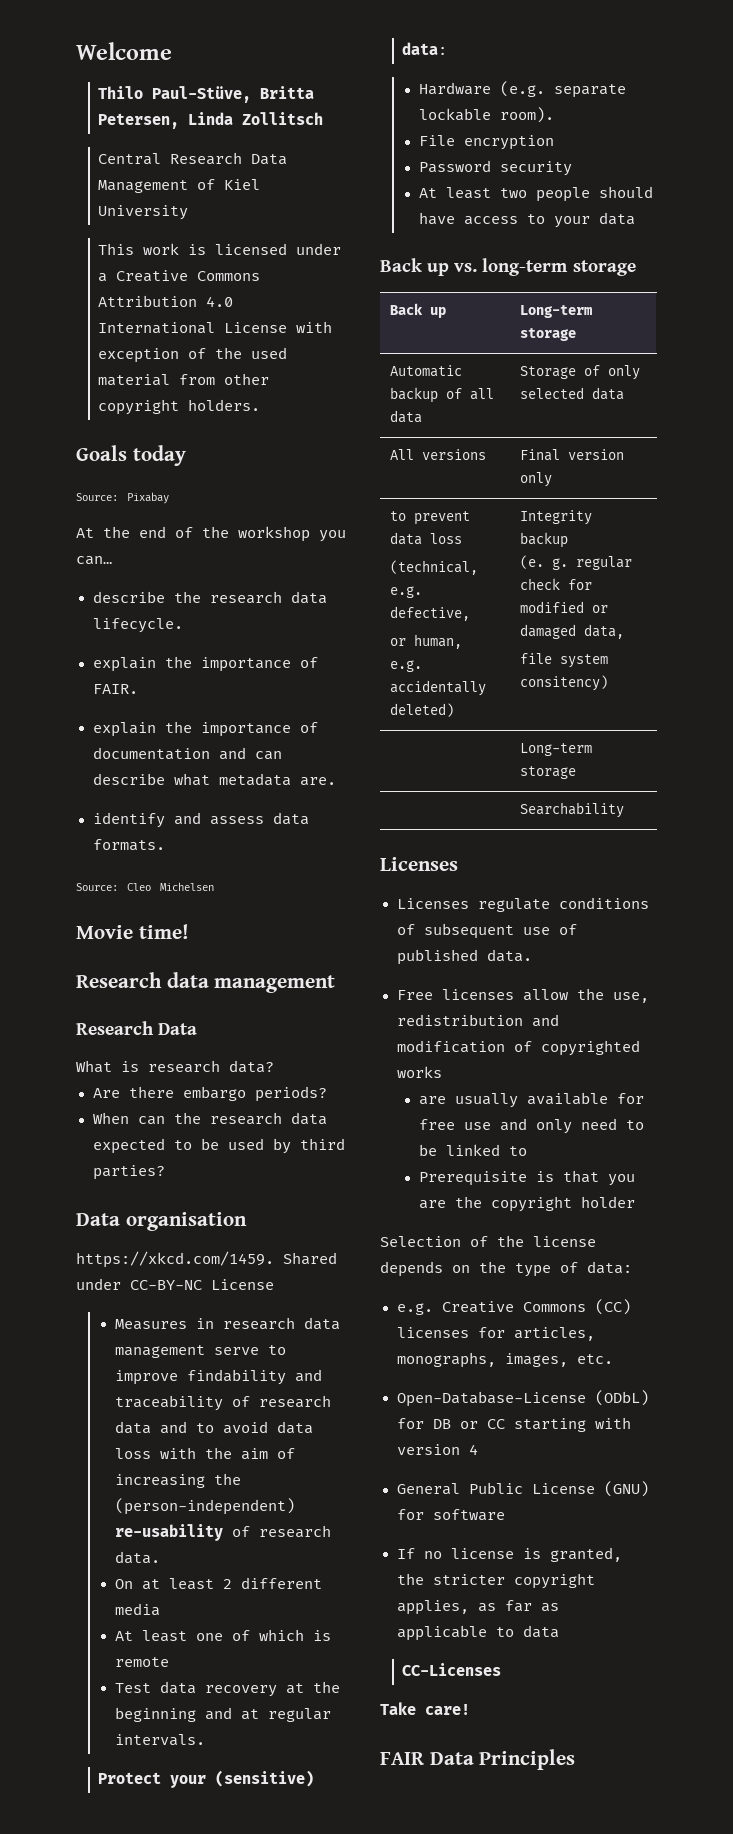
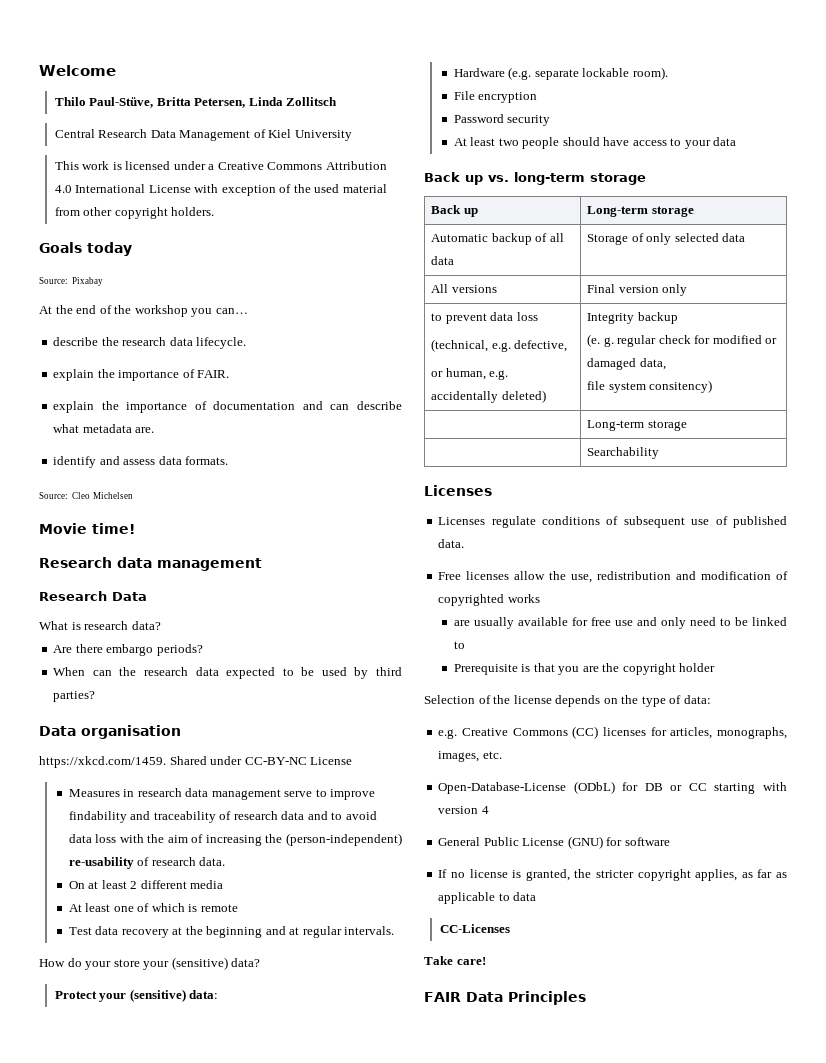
+ How do your store your (sensitive) data?

